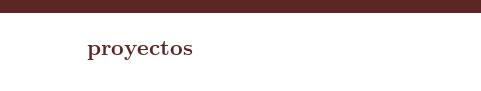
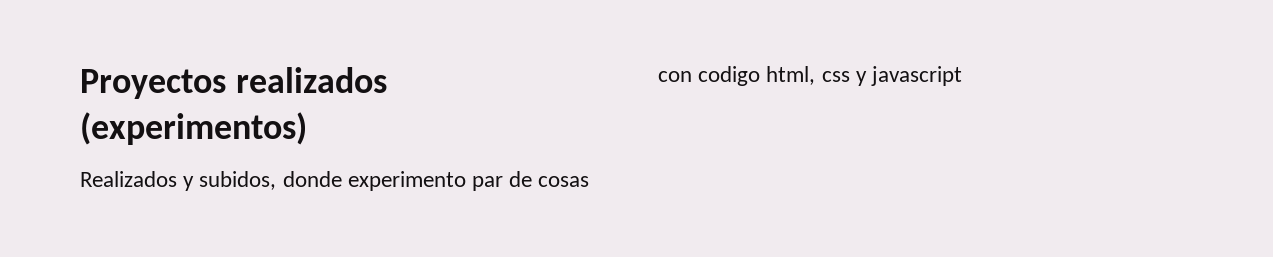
- proyectos
+ Proyectos realizados (experimentos)
+ Realizados y subidos, donde experimento par de cosas con codigo html, css y javascript

